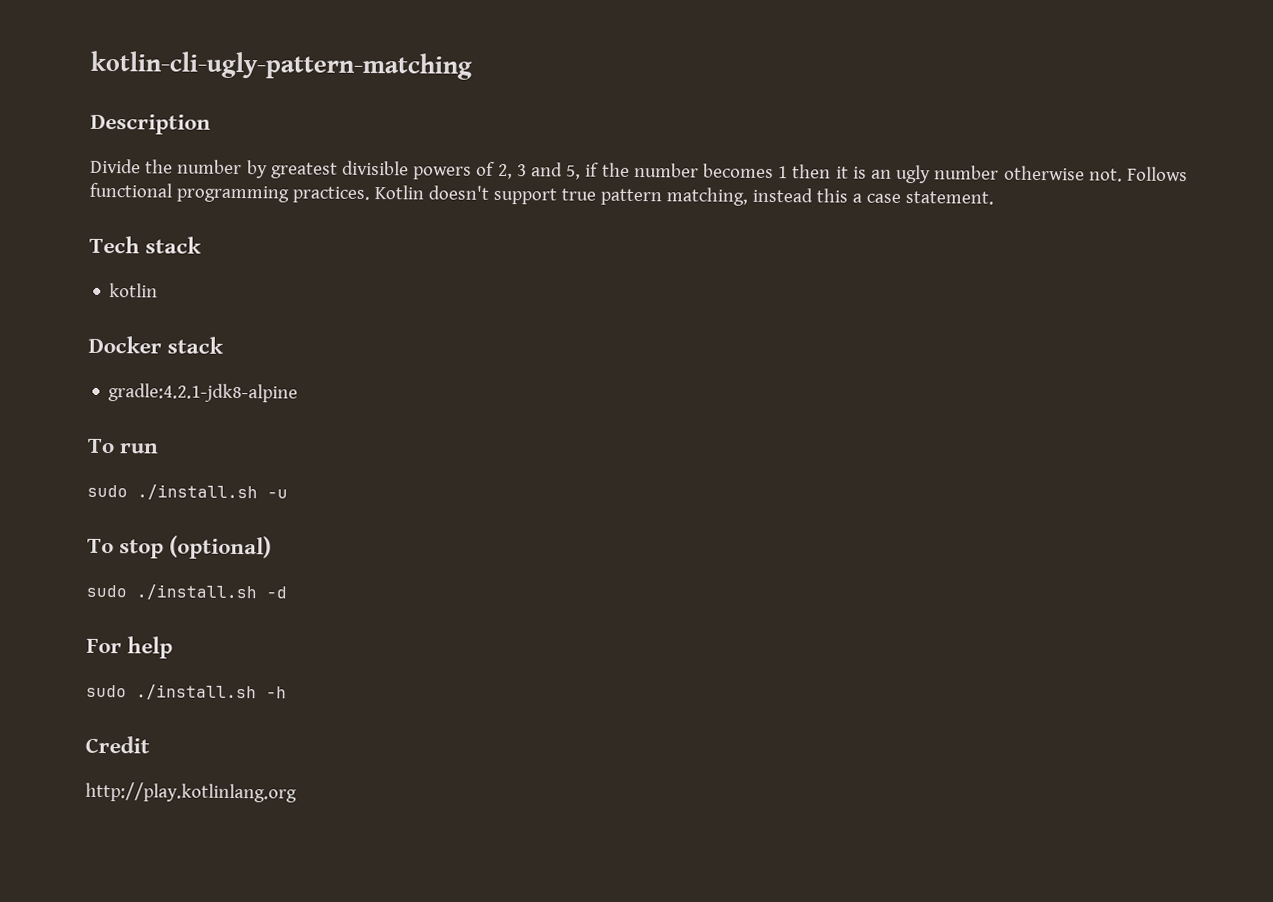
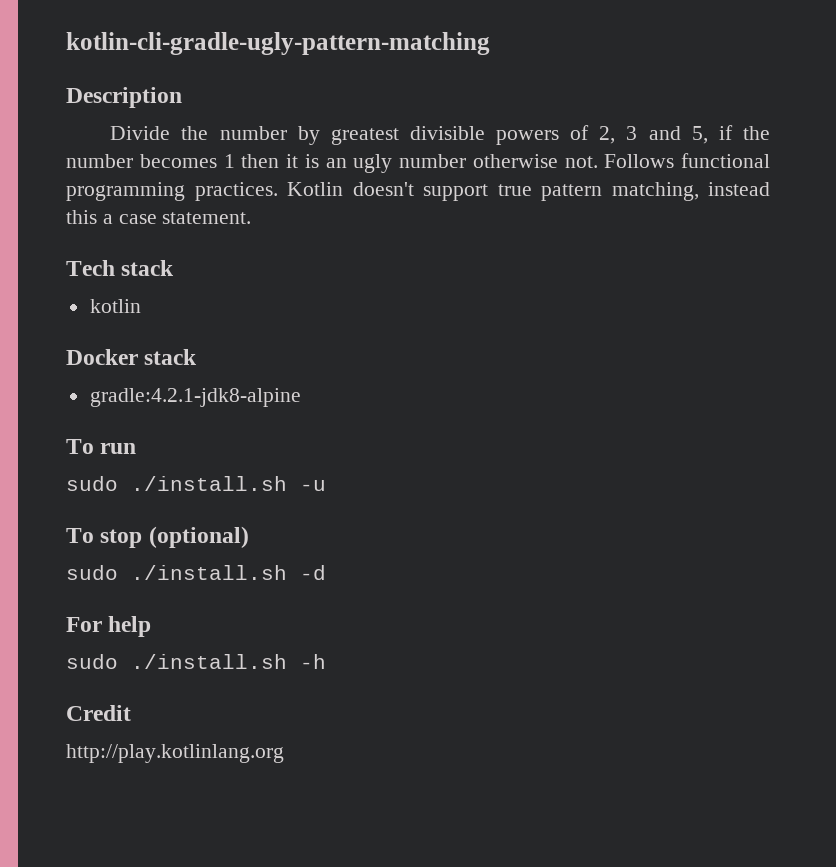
- kotlin-cli-ugly-pattern-matching
+ kotlin-cli-gradle-ugly-pattern-matching

